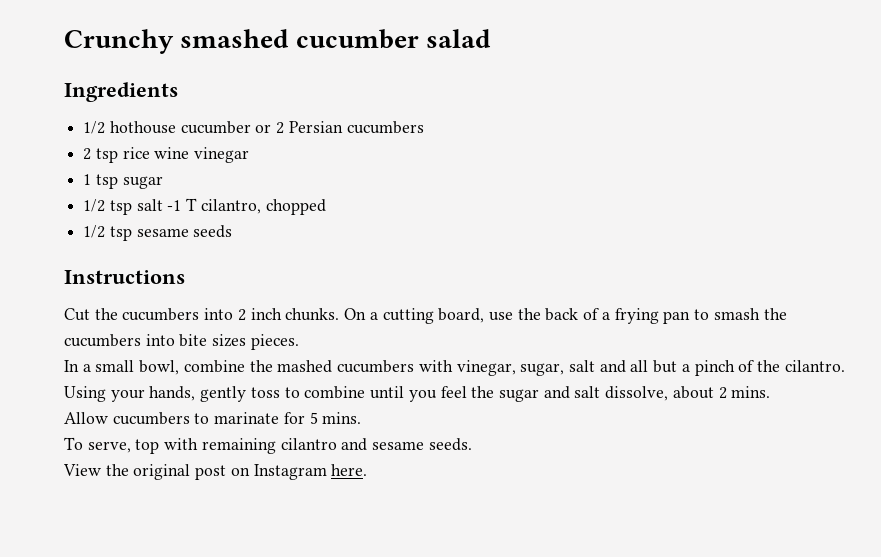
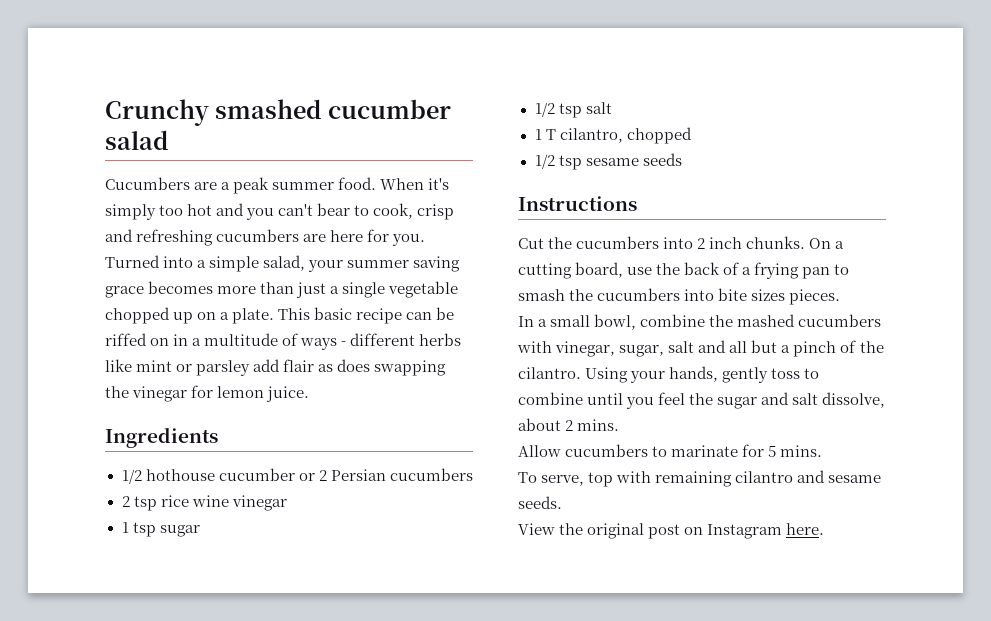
+ Cucumbers are a peak summer food. When it's simply too hot and you can't bear to cook, crisp and refreshing cucumbers are here for you. Turned into a simple salad, your summer saving grace becomes more than just a single vegetable chopped up on a plate. This basic recipe can be riffed on in a multitude of ways - different herbs like mint or parsley add flair as does swapping the vinegar for lemon juice.
- 1/2 tsp salt -1 T cilantro, chopped
+ 1/2 tsp salt
+ 1 T cilantro, chopped

